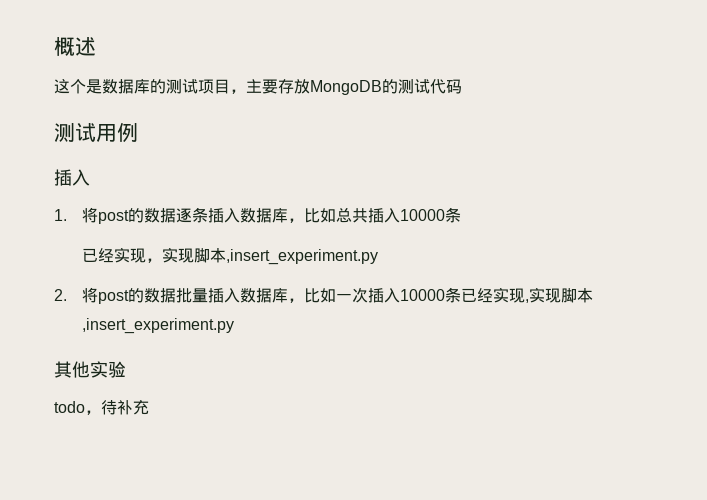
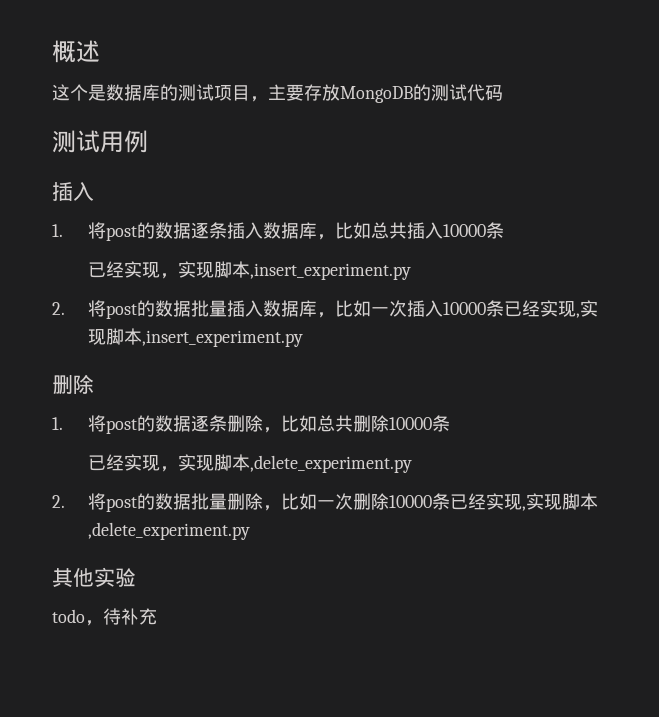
  2.将post的数据批量插入数据库，比如一次插入10000条已经实现,实现脚本,insert_experiment.py
+ 删除
+ 1.将post的数据逐条删除，比如总共删除10000条
+ 已经实现，实现脚本,delete_experiment.py
+ 2.将post的数据批量删除，比如一次删除10000条已经实现,实现脚本,delete_experiment.py

